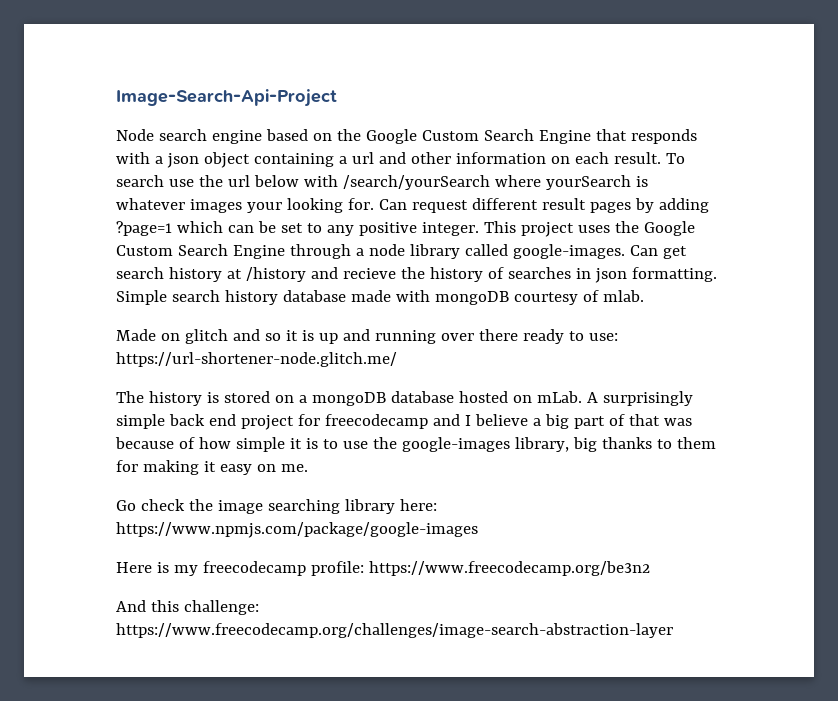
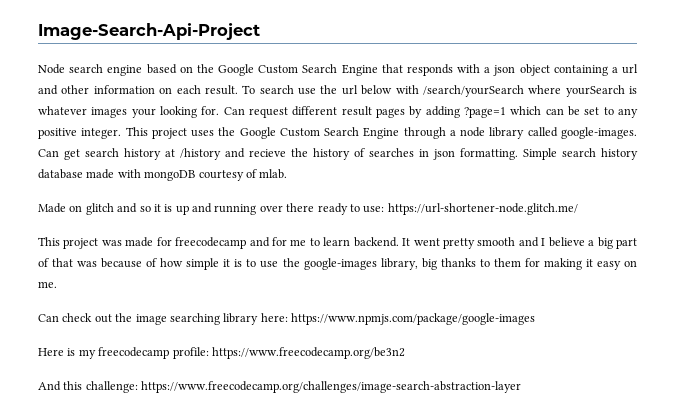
- The history is stored on a mongoDB database hosted on mLab. A surprisingly simple back end project for freecodecamp and I believe a big part of that was because of how simple it is to use the google-images library, big thanks to them for making it easy on me.
+ This project was made for freecodecamp and for me to learn backend. It went pretty smooth and I believe a big part of that was because of how simple it is to use the google-images library, big thanks to them for making it easy on me.
- Go check the image searching library here: https://www.npmjs.com/package/google-images
+ Can check out the image searching library here: https://www.npmjs.com/package/google-images

